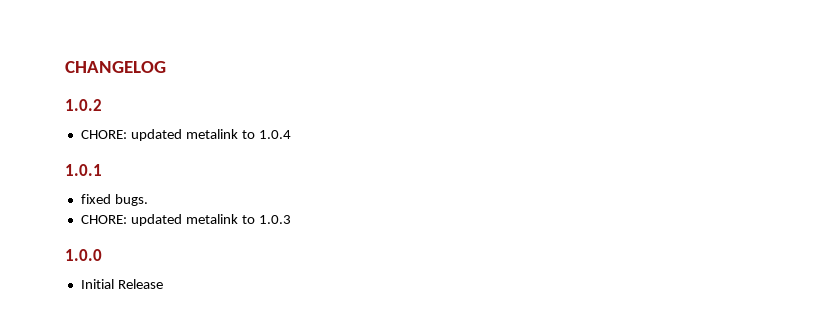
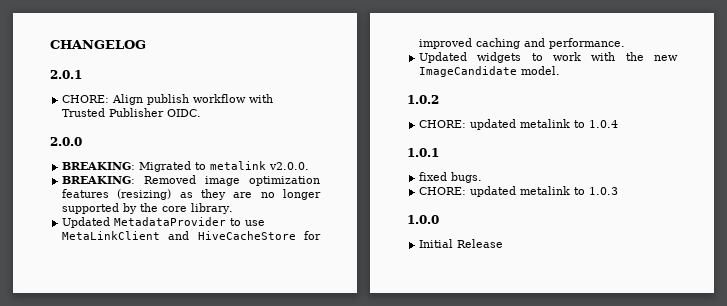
+ 2.0.1
+ CHORE: Align publish workflow with Trusted Publisher OIDC.
+ 2.0.0
+ BREAKING: Migrated to metalink v2.0.0.
+ BREAKING: Removed image optimization features (resizing) as they are no longer supported by the core library.
+ Updated MetadataProvider to use MetaLinkClient and HiveCacheStore for improved caching and performance.
+ Updated widgets to work with the new ImageCandidate model.

